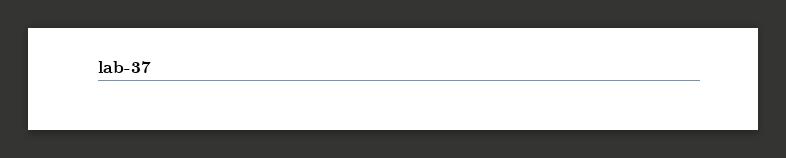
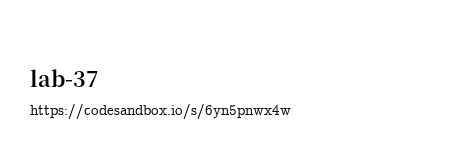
+ https://codesandbox.io/s/6yn5pnwx4w

